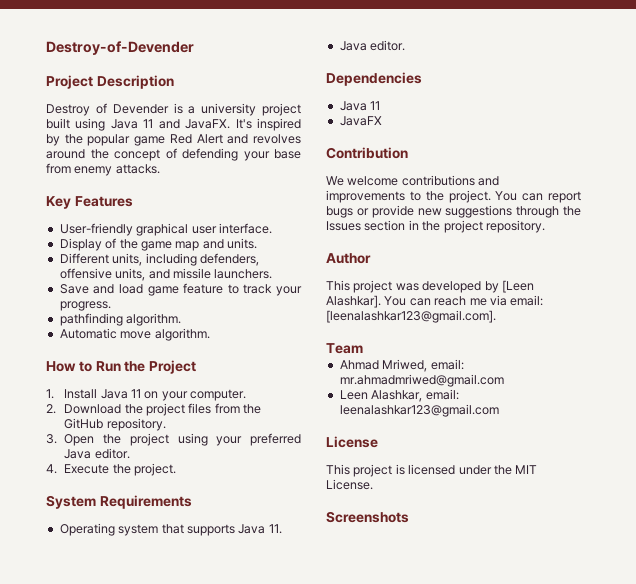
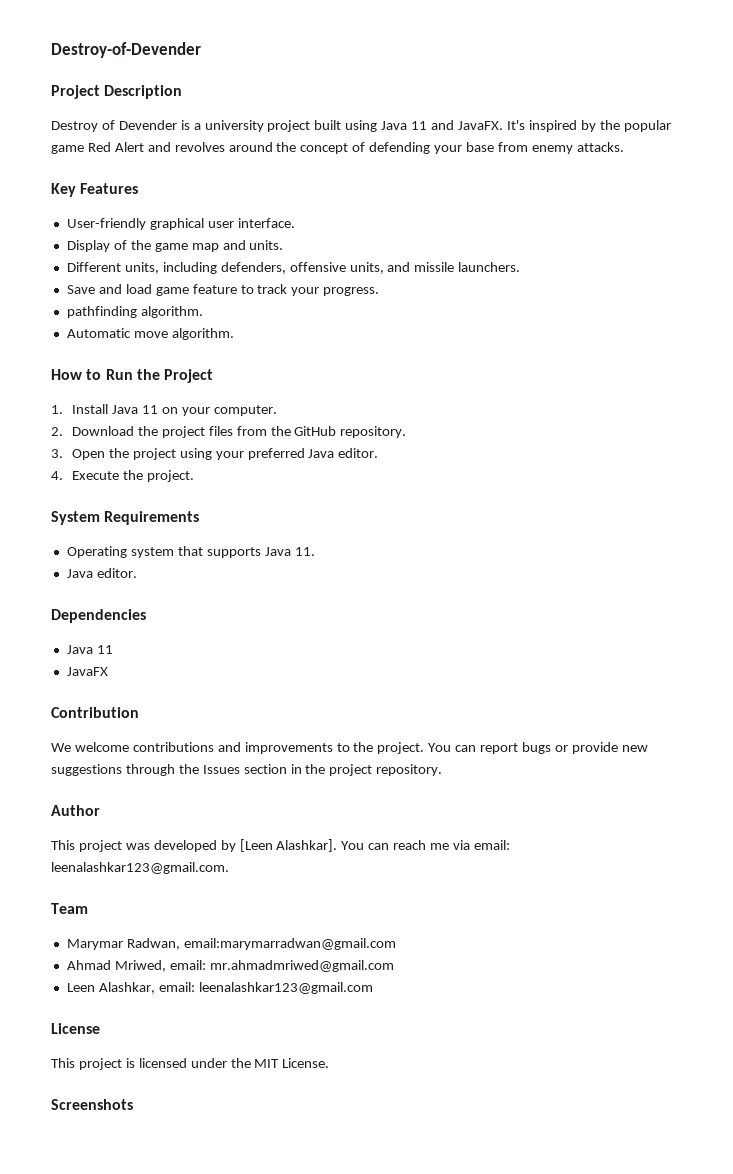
- You can reach me via email: [leenalashkar123@gmail.com].
+ You can reach me via email: leenalashkar123@gmail.com.
+ Marymar Radwan, email:marymarradwan@gmail.com

